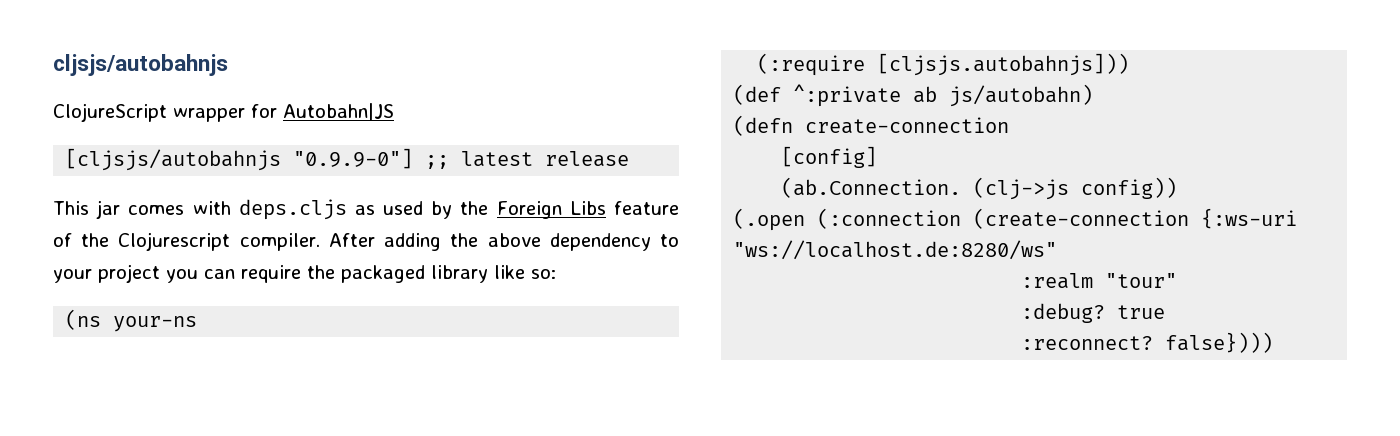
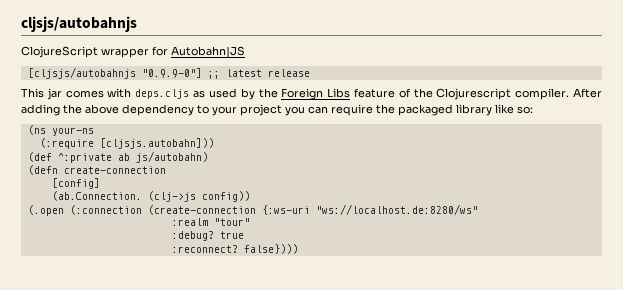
- (:require [cljsjs.autobahnjs]))
+ (:require [cljsjs.autobahn]))

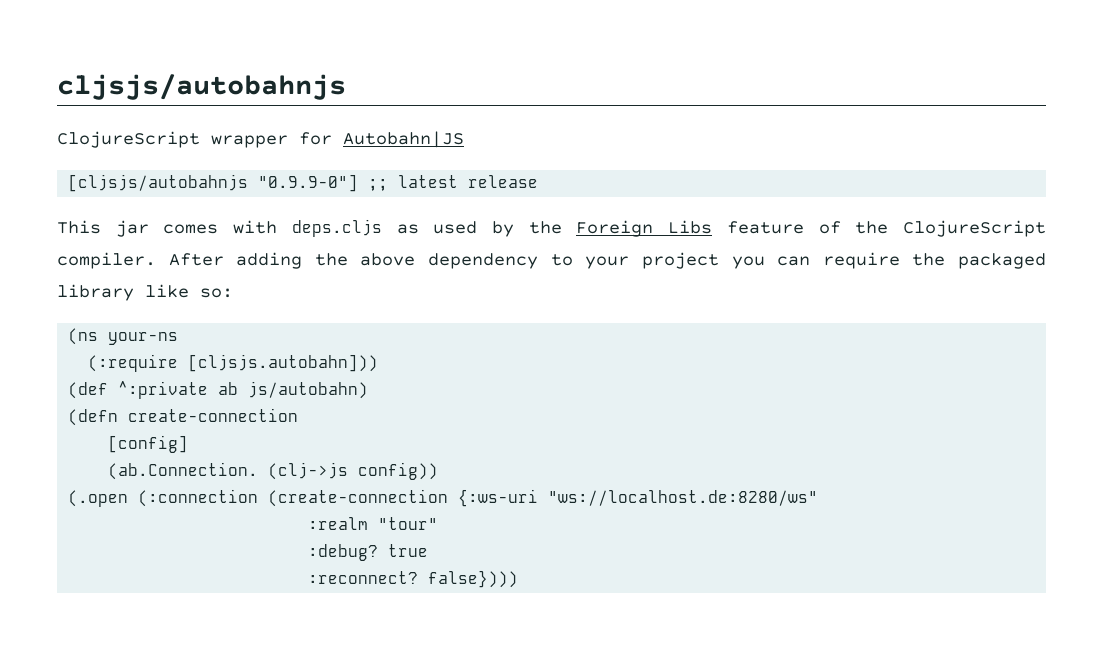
- This jar comes with deps.cljs as used by the Foreign Libs feature of the Clojurescript compiler.
+ This jar comes with deps.cljs as used by the Foreign Libs feature of the ClojureScript compiler.

